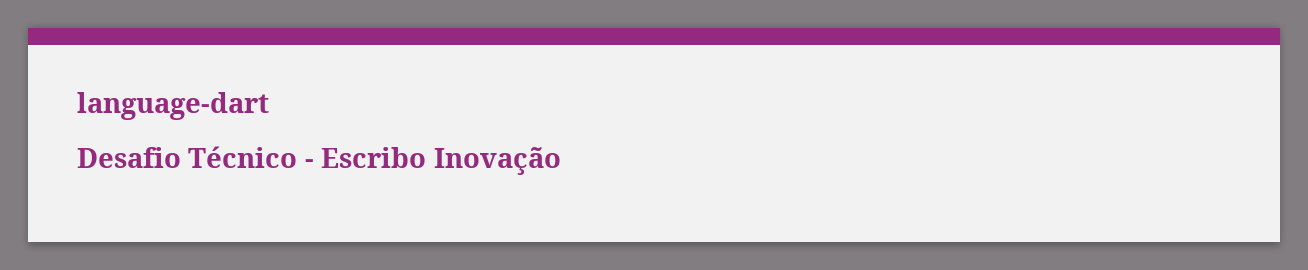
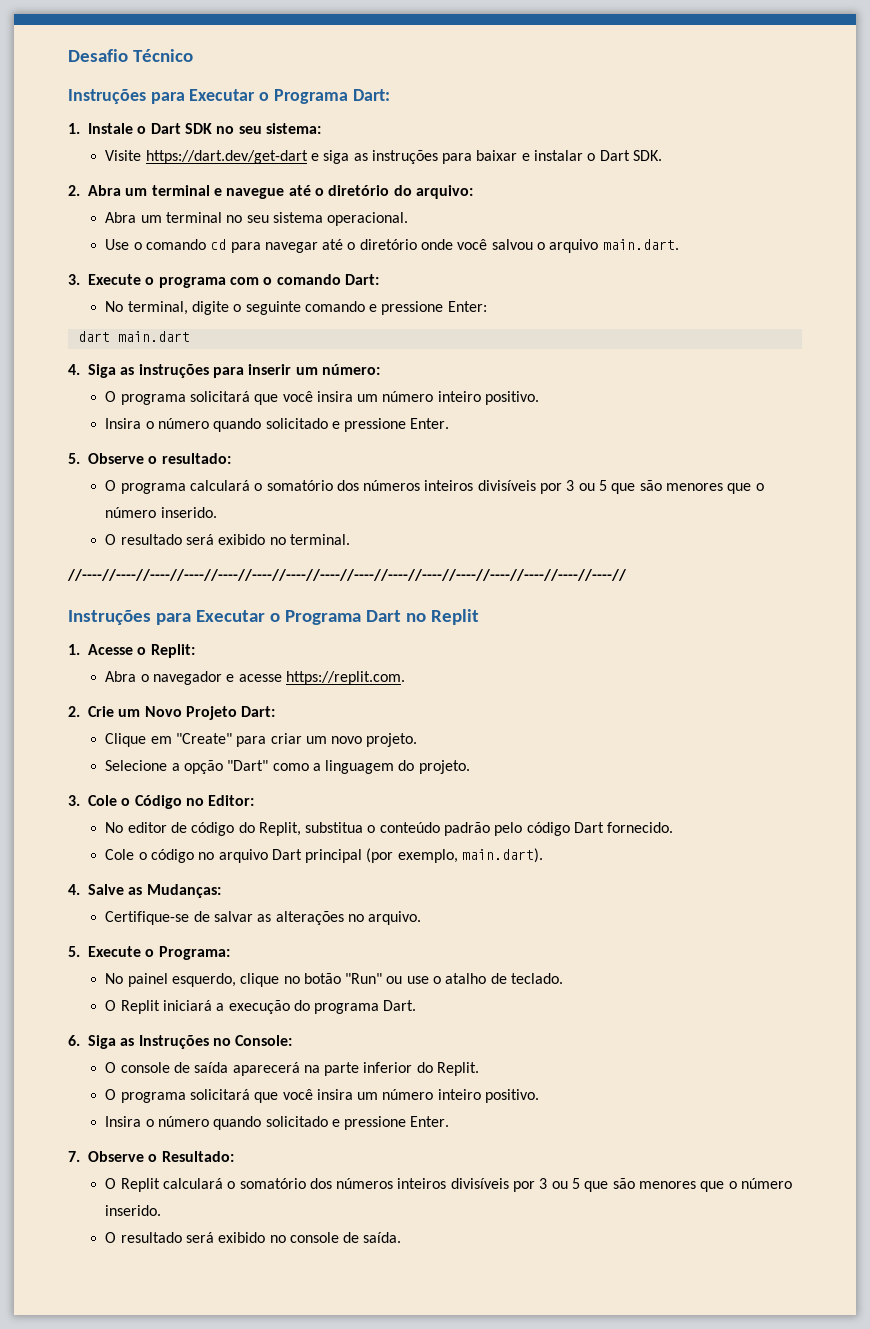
- language-dart
- Desafio Técnico - Escribo Inovação
+ Desafio Técnico
+ Instruções para Executar o Programa Dart:
+ 1. Instale o Dart SDK no seu sistema:
+ Visite https://dart.dev/get-dart e siga as instruções para baixar e instalar o Dart SDK.
+ 2. Abra um terminal e navegue até o diretório do arquivo:
+ Abra um terminal no seu sistema operacional.
+ Use o comando cd para navegar até o diretório onde você salvou o arquivo main.dart.
+ 3. Execute o programa com o comando Dart:
+ No terminal, digite o seguinte comando e pressione Enter:
+ dart main.dart
+ 4. Siga as instruções para inserir um número:
+ O programa solicitará que você insira um número inteiro positivo.
+ Insira o número quando solicitado e pressione Enter.
+ 5. Observe o resultado:
+ O programa calculará o somatório dos números inteiros divisíveis por 3 ou 5 que são menores que o número inserido.
+ O resultado será exibido no terminal.
+ //----//----//----//----//----//----//----//----//----//----//----//----//----//----//----//----//
+ Instruções para Executar o Programa Dart no Replit
+ 1. Acesse o Replit:
+ Abra o navegador e acesse https://replit.com.
+ 2. Crie um Novo Projeto Dart:
+ Clique em "Create" para criar um novo projeto.
+ Selecione a opção "Dart" como a linguagem do projeto.
+ 3. Cole o Código no Editor:
+ No editor de código do Replit, substitua o conteúdo padrão pelo código Dart fornecido.
+ Cole o código no arquivo Dart principal (por exemplo, main.dart).
+ 4. Salve as Mudanças:
+ Certifique-se de salvar as alterações no arquivo.
+ 5. Execute o Programa:
+ No painel esquerdo, clique no botão "Run" ou use o atalho de teclado.
+ O Replit iniciará a execução do programa Dart.
+ 6. Siga as Instruções no Console:
+ O console de saída aparecerá na parte inferior do Replit.
+ O programa solicitará que você insira um número inteiro positivo.
+ Insira o número quando solicitado e pressione Enter.
+ 7. Observe o Resultado:
+ O Replit calculará o somatório dos números inteiros divisíveis por 3 ou 5 que são menores que o número inserido.
+ O resultado será exibido no console de saída.

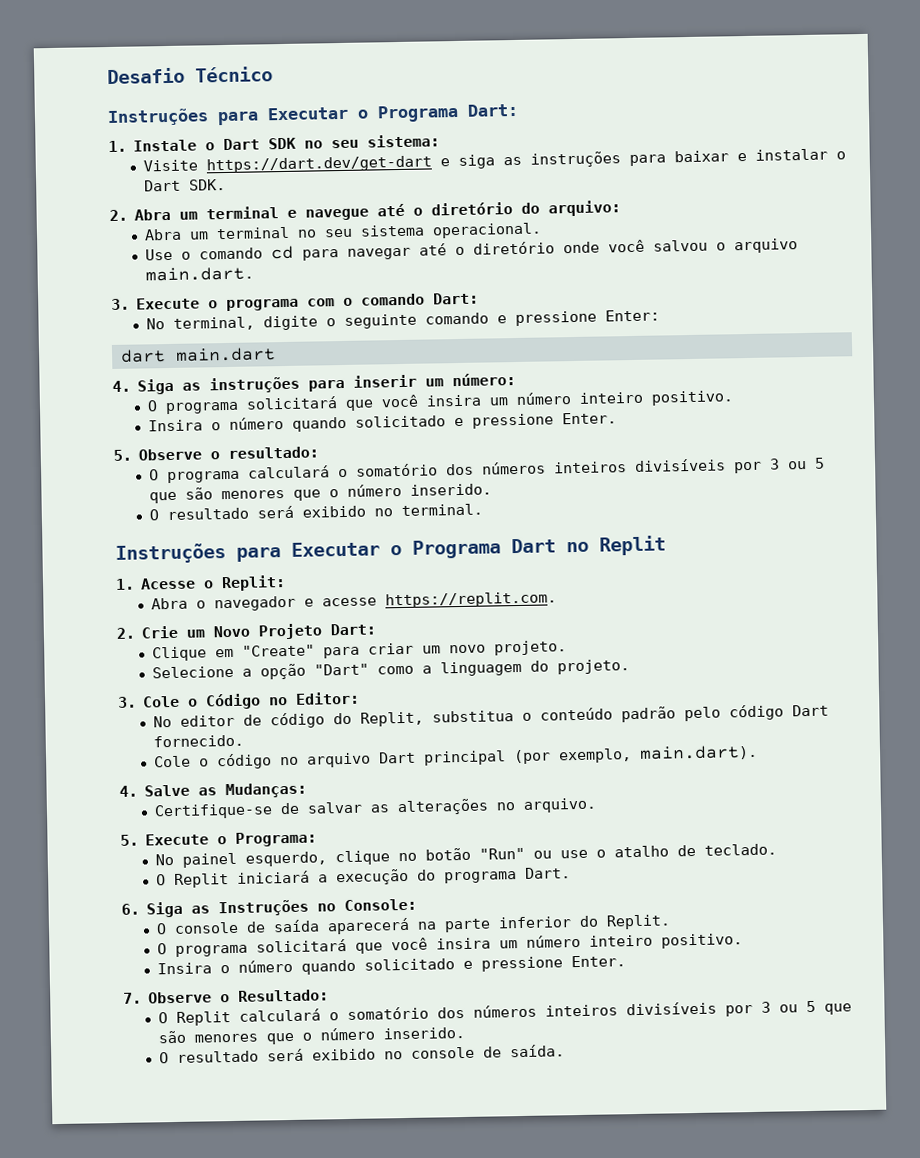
- //----//----//----//----//----//----//----//----//----//----//----//----//----//----//----//----//

